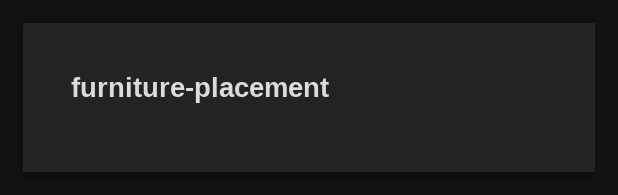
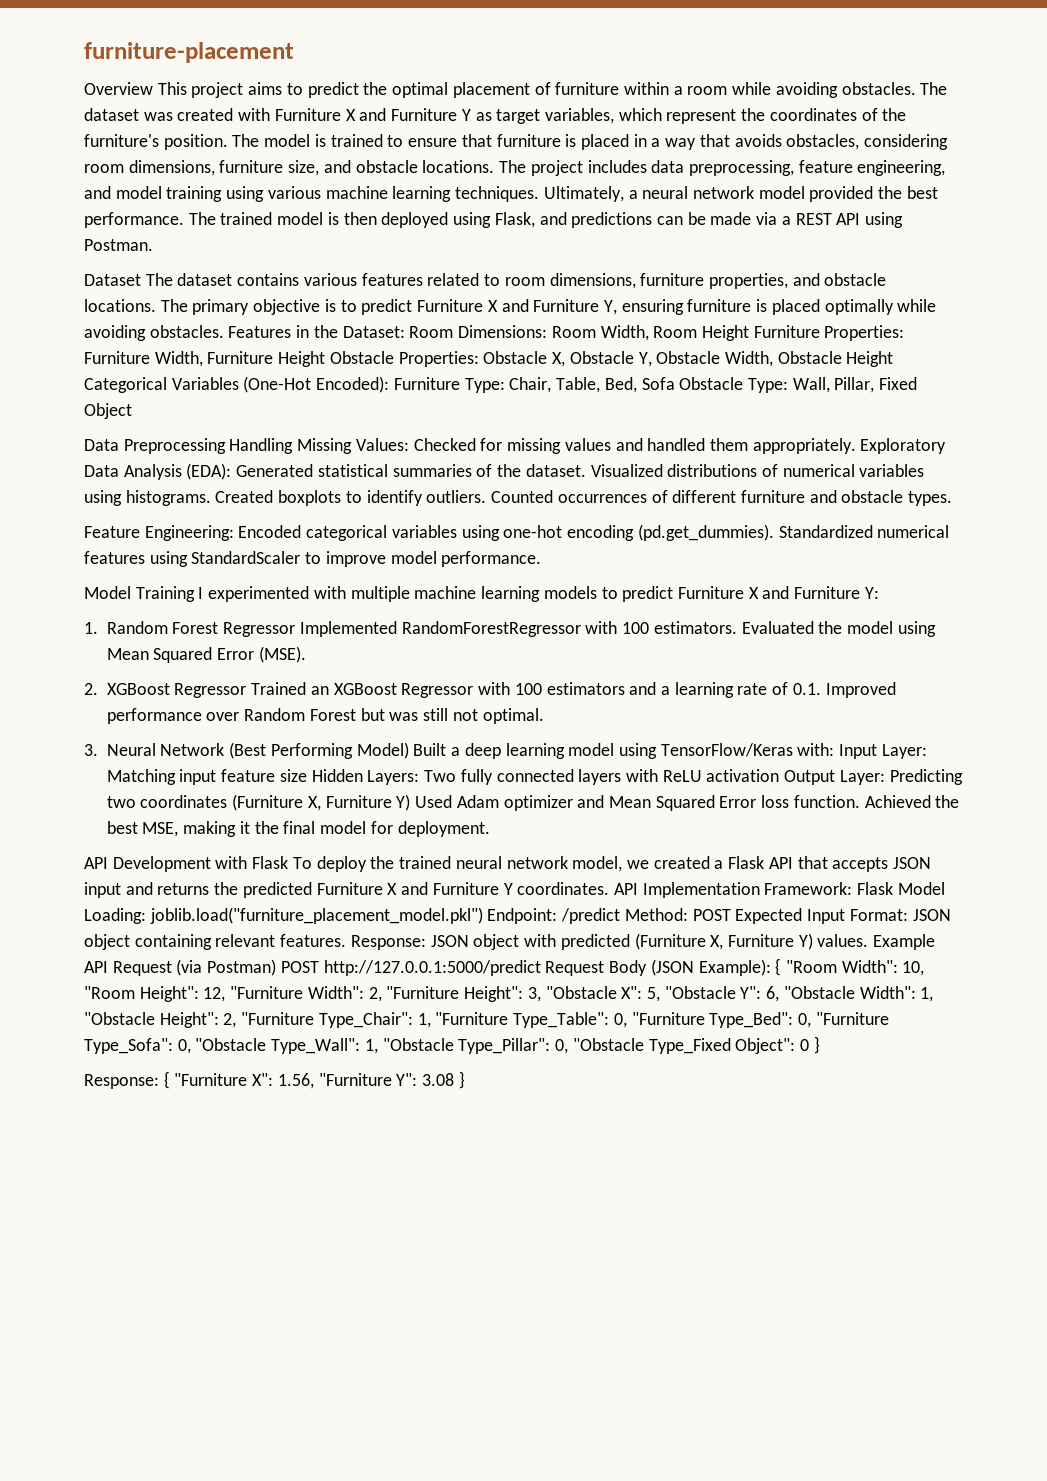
+ Overview This project aims to predict the optimal placement of furniture within a room while avoiding obstacles. The dataset was created with Furniture X and Furniture Y as target variables, which represent the coordinates of the furniture's position. The model is trained to ensure that furniture is placed in a way that avoids obstacles, considering room dimensions, furniture size, and obstacle locations. The project includes data preprocessing, feature engineering, and model training using various machine learning techniques. Ultimately, a neural network model provided the best performance. The trained model is then deployed using Flask, and predictions can be made via a REST API using Postman.
+ Dataset The dataset contains various features related to room dimensions, furniture properties, and obstacle locations. The primary objective is to predict Furniture X and Furniture Y, ensuring furniture is placed optimally while avoiding obstacles. Features in the Dataset: Room Dimensions: Room Width, Room Height Furniture Properties: Furniture Width, Furniture Height Obstacle Properties: Obstacle X, Obstacle Y, Obstacle Width, Obstacle Height Categorical Variables (One-Hot Encoded): Furniture Type: Chair, Table, Bed, Sofa Obstacle Type: Wall, Pillar, Fixed Object
+ Data Preprocessing Handling Missing Values: Checked for missing values and handled them appropriately. Exploratory Data Analysis (EDA): Generated statistical summaries of the dataset. Visualized distributions of numerical variables using histograms. Created boxplots to identify outliers. Counted occurrences of different furniture and obstacle types.
+ Feature Engineering: Encoded categorical variables using one-hot encoding (pd.get_dummies). Standardized numerical features using StandardScaler to improve model performance.
+ Model Training I experimented with multiple machine learning models to predict Furniture X and Furniture Y:
+ 1. Random Forest Regressor Implemented RandomForestRegressor with 100 estimators. Evaluated the model using Mean Squared Error (MSE).
+ 2. XGBoost Regressor Trained an XGBoost Regressor with 100 estimators and a learning rate of 0.1. Improved performance over Random Forest but was still not optimal.
+ 3. Neural Network (Best Performing Model) Built a deep learning model using TensorFlow/Keras with: Input Layer: Matching input feature size Hidden Layers: Two fully connected layers with ReLU activation Output Layer: Predicting two coordinates (Furniture X, Furniture Y) Used Adam optimizer and Mean Squared Error loss function. Achieved the best MSE, making it the final model for deployment.
+ API Development with Flask To deploy the trained neural network model, we created a Flask API that accepts JSON input and returns the predicted Furniture X and Furniture Y coordinates. API Implementation Framework: Flask Model Loading: joblib.load("furniture_placement_model.pkl") Endpoint: /predict Method: POST Expected Input Format: JSON object containing relevant features. Response: JSON object with predicted (Furniture X, Furniture Y) values. Example API Request (via Postman) POST http://127.0.0.1:5000/predict Request Body (JSON Example): { "Room Width": 10, "Room Height": 12, "Furniture Width": 2, "Furniture Height": 3, "Obstacle X": 5, "Obstacle Y": 6, "Obstacle Width": 1, "Obstacle Height": 2, "Furniture Type_Chair": 1, "Furniture Type_Table": 0, "Furniture Type_Bed": 0, "Furniture Type_Sofa": 0, "Obstacle Type_Wall": 1, "Obstacle Type_Pillar": 0, "Obstacle Type_Fixed Object": 0 }
+ Response: { "Furniture X": 1.56, "Furniture Y": 3.08 }

